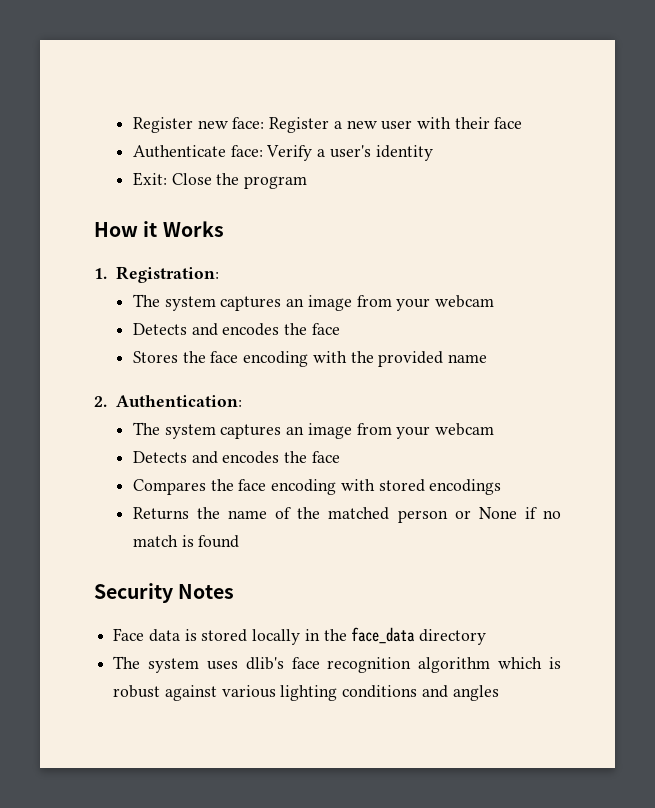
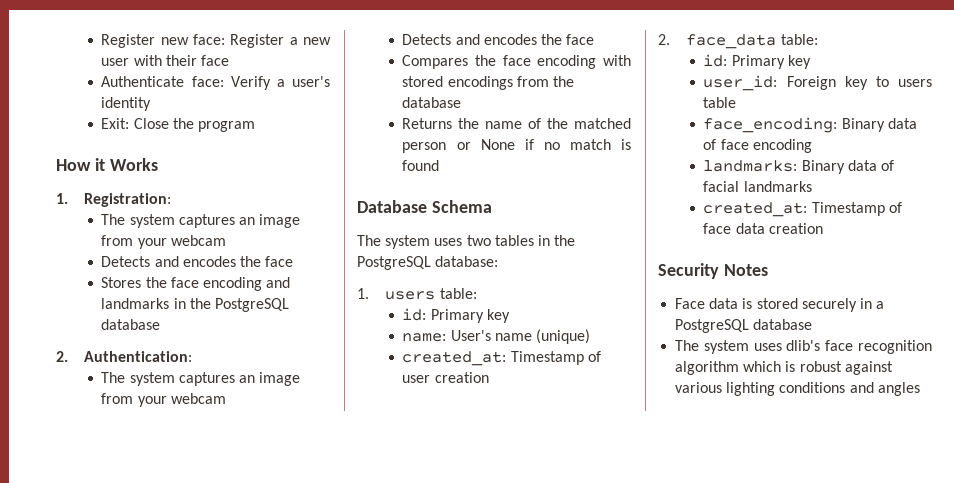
- Stores the face encoding with the provided name
+ Stores the face encoding and landmarks in the PostgreSQL database
- Compares the face encoding with stored encodings
+ Compares the face encoding with stored encodings from the database
+ Database Schema
+ The system uses two tables in the PostgreSQL database:
+ 1. users table:
+ id: Primary key
+ name: User's name (unique)
+ created_at: Timestamp of user creation
+ 2. face_data table:
+ id: Primary key
+ user_id: Foreign key to users table
+ face_encoding: Binary data of face encoding
+ landmarks: Binary data of facial landmarks
+ created_at: Timestamp of face data creation
- Face data is stored locally in the face_data directory
+ Face data is stored securely in a PostgreSQL database

